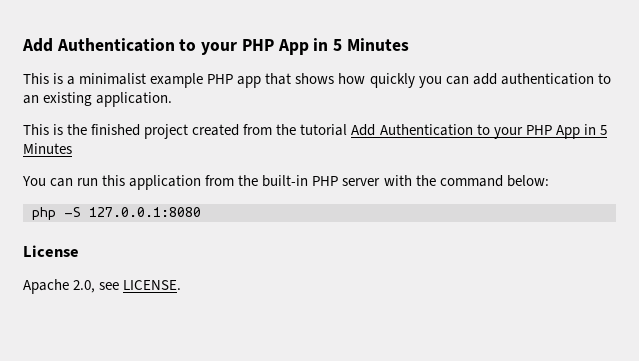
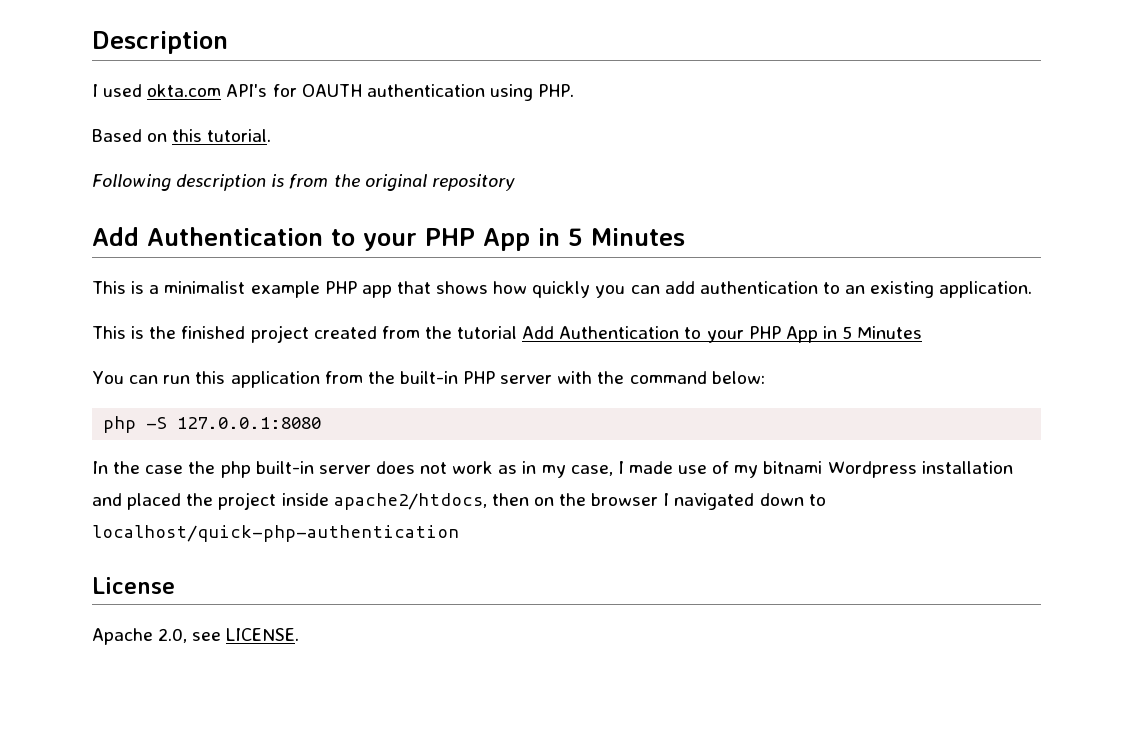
+ Description
+ I used okta.com API's for OAUTH authentication using PHP.
+ Based on this tutorial.
+ Following description is from the original repository
+ In the case the php built-in server does not work as in my case, I made use of my bitnami Wordpress installation and placed the project inside apache2/htdocs, then on the browser I navigated down to localhost/quick-php-authentication

